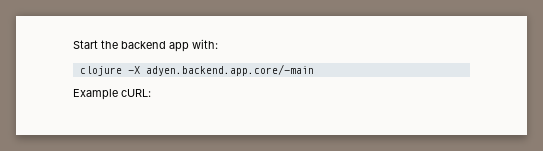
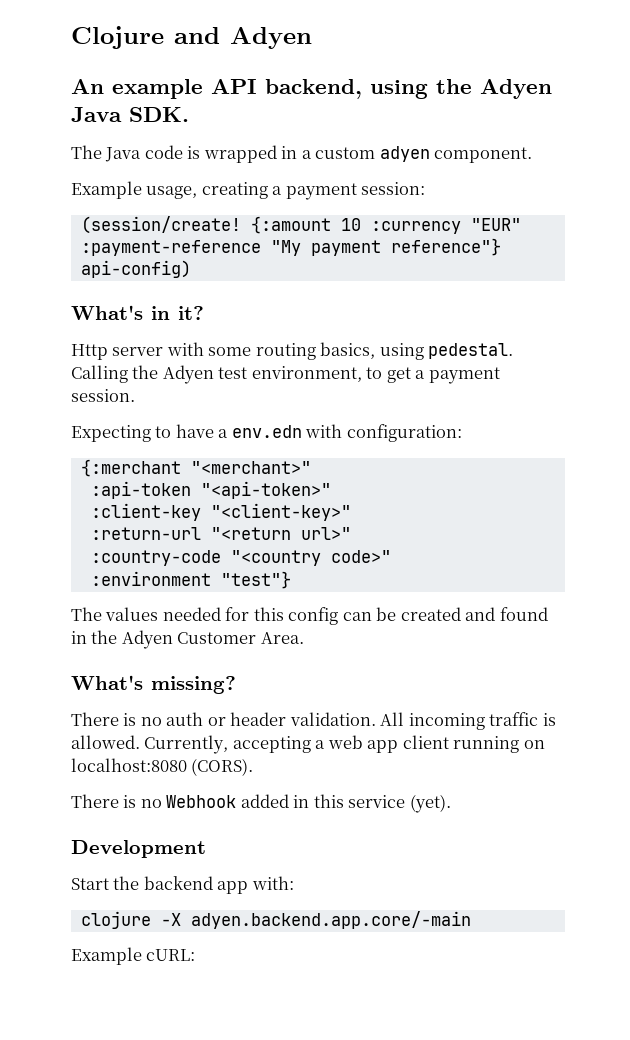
+ Clojure and Adyen
+ An example API backend, using the Adyen Java SDK.
+ The Java code is wrapped in a custom adyen component.
+ Example usage, creating a payment session:
+ (session/create! {:amount 10 :currency "EUR" :payment-reference "My payment reference"} api-config)
+ What's in it?
+ Http server with some routing basics, using pedestal. Calling the Adyen test environment, to get a payment session.
+ Expecting to have a env.edn with configuration:
+ {:merchant "<merchant>"
+ :api-token "<api-token>"
+ :client-key "<client-key>"
+ :return-url "<return url>"
+ :country-code "<country code>"
+ :environment "test"}
+ The values needed for this config can be created and found in the Adyen Customer Area.
+ What's missing?
+ There is no auth or header validation. All incoming traffic is allowed. Currently, accepting a web app client running on localhost:8080 (CORS).
+ There is no Webhook added in this service (yet).
+ Development

